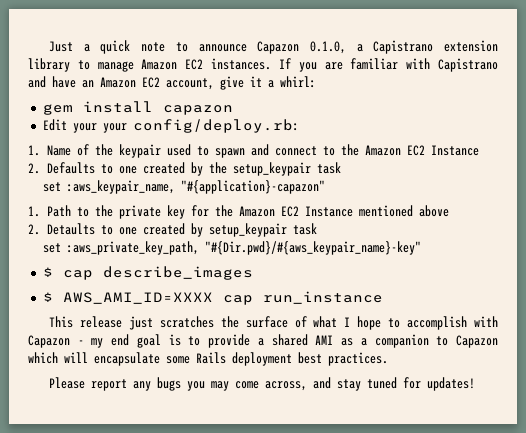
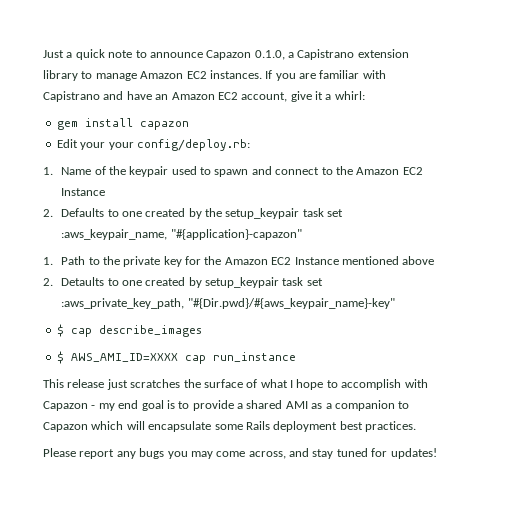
- 2. Defaults to one created by the setup_keypair task
- set :aws_keypair_name, "#{application}-capazon"
+ 2. Defaults to one created by the setup_keypair task set :aws_keypair_name, "#{application}-capazon"
- 2. Detaults to one created by setup_keypair task
- set :aws_private_key_path, "#{Dir.pwd}/#{aws_keypair_name}-key"
+ 2. Detaults to one created by setup_keypair task set :aws_private_key_path, "#{Dir.pwd}/#{aws_keypair_name}-key"

